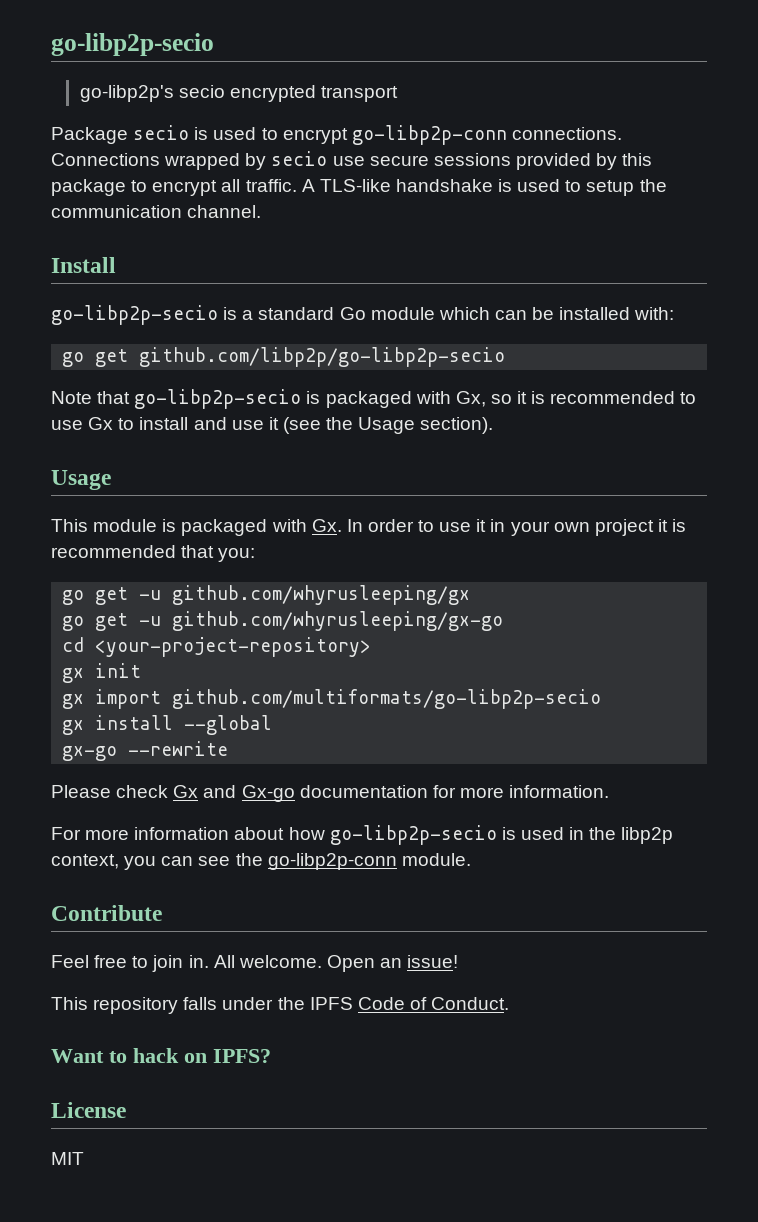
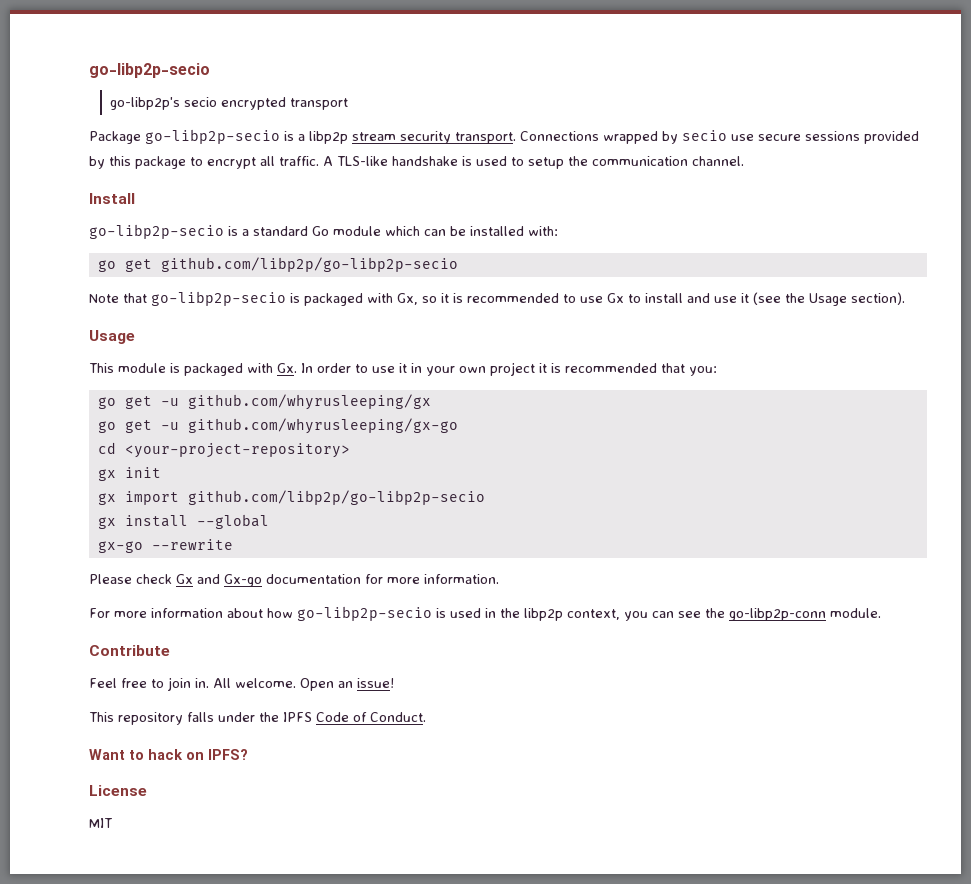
- Package secio is used to encrypt go-libp2p-conn connections.
+ Package go-libp2p-secio is a libp2p stream security transport.
- gx import github.com/multiformats/go-libp2p-secio
+ gx import github.com/libp2p/go-libp2p-secio

